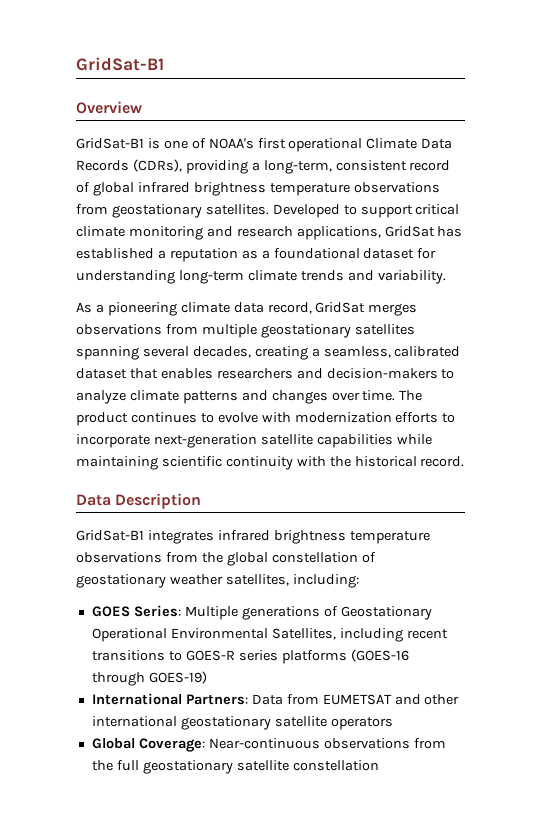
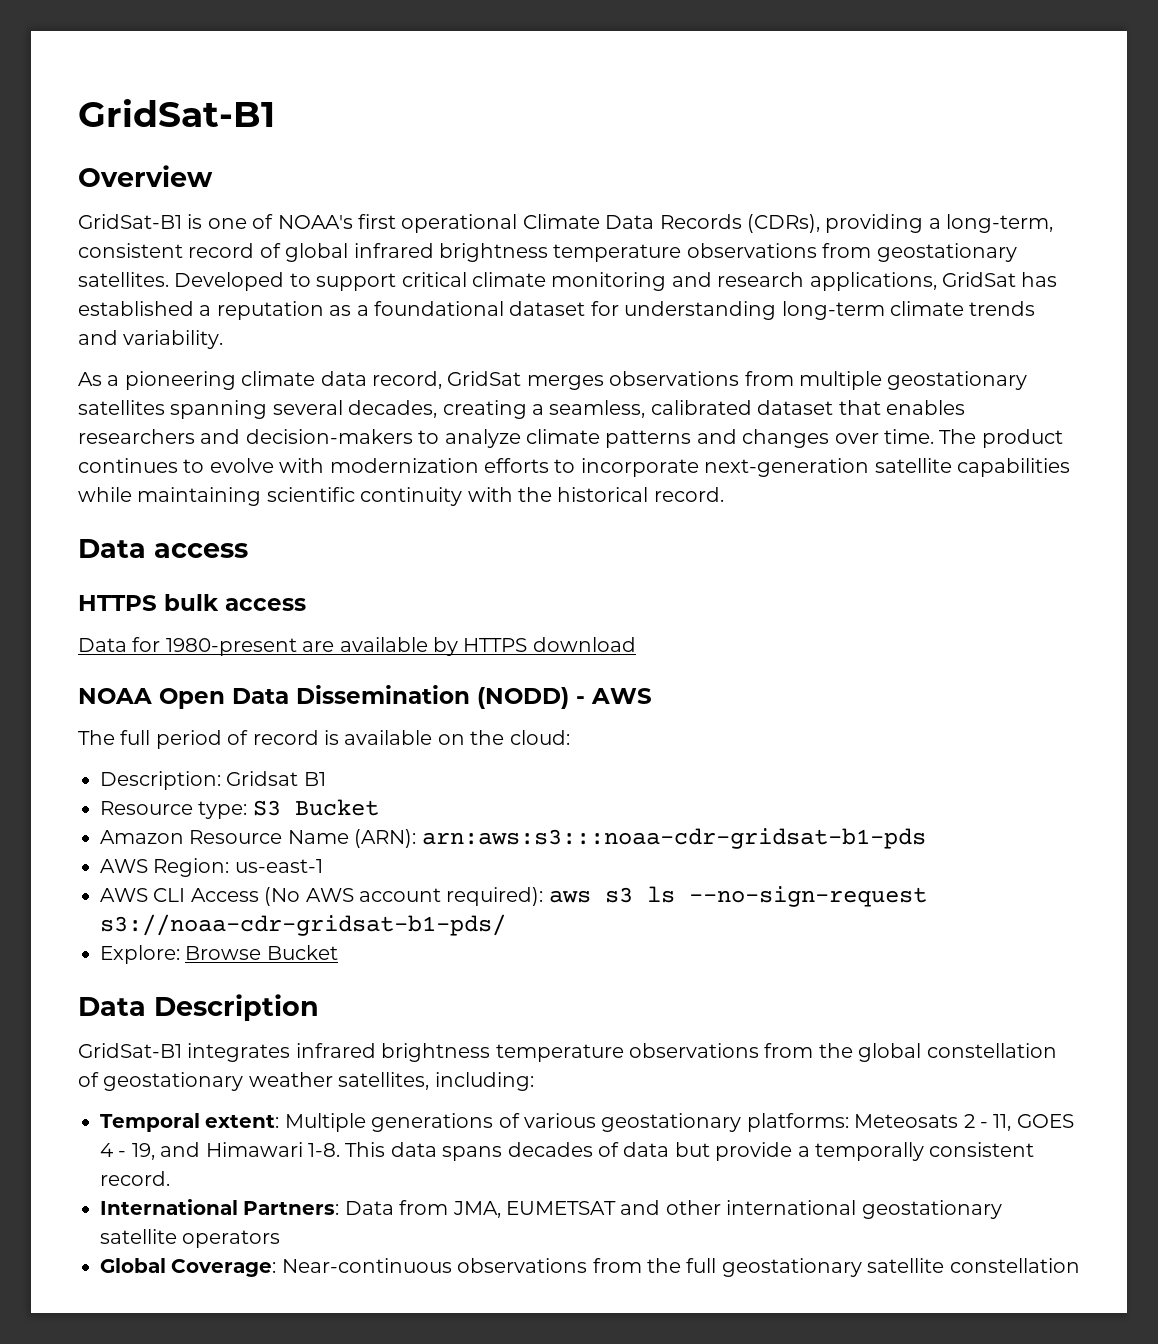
+ Data access
+ HTTPS bulk access
+ Data for 1980-present are available by HTTPS download
+ NOAA Open Data Dissemination (NODD) - AWS
+ The full period of record is available on the cloud:
+ Description: Gridsat B1
+ Resource type: S3 Bucket
+ Amazon Resource Name (ARN): arn:aws:s3:::noaa-cdr-gridsat-b1-pds
+ AWS Region: us-east-1
+ AWS CLI Access (No AWS account required): aws s3 ls --no-sign-request s3://noaa-cdr-gridsat-b1-pds/
+ Explore: Browse Bucket
- GOES Series: Multiple generations of Geostationary Operational Environmental Satellites, including recent transitions to GOES-R series platforms (GOES-16 through GOES-19)
+ Temporal extent: Multiple generations of various geostationary platforms: Meteosats 2 - 11, GOES 4 - 19, and Himawari 1-8. This data spans decades of data but provide a temporally consistent record.
- International Partners: Data from EUMETSAT and other international geostationary satellite operators
+ International Partners: Data from JMA, EUMETSAT and other international geostationary satellite operators

